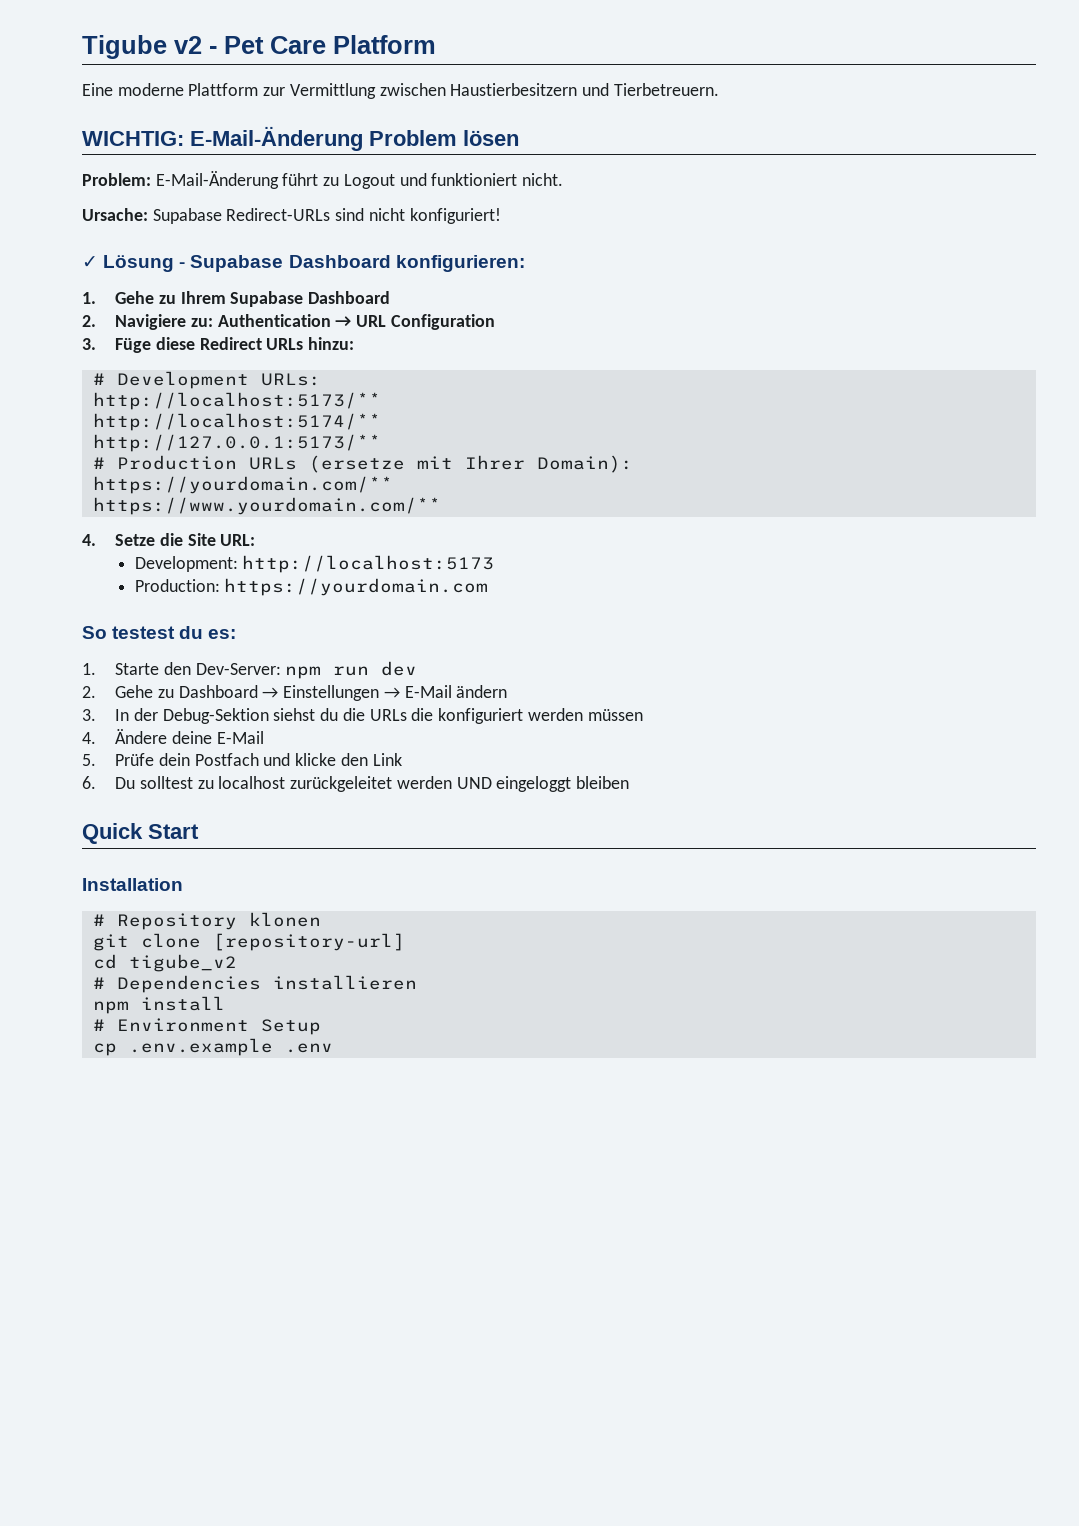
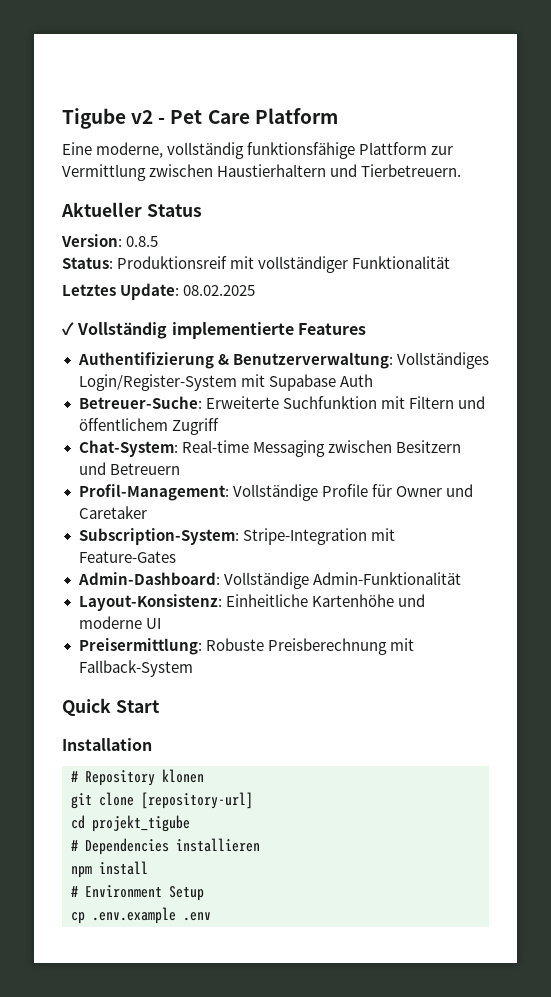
- Eine moderne Plattform zur Vermittlung zwischen Haustierbesitzern und Tierbetreuern.
+ Eine moderne, vollständig funktionsfähige Plattform zur Vermittlung zwischen Haustierhaltern und Tierbetreuern.
- WICHTIG: E-Mail-Änderung Problem lösen
- Problem: E-Mail-Änderung führt zu Logout und funktioniert nicht.
- Ursache: Supabase Redirect-URLs sind nicht konfiguriert!
- ✓ Lösung - Supabase Dashboard konfigurieren:
- 1. Gehe zu Ihrem Supabase Dashboard
- 2. Navigiere zu: Authentication → URL Configuration
- 3. Füge diese Redirect URLs hinzu:
- # Development URLs:
- http://localhost:5173/**
- http://localhost:5174/**
- http://127.0.0.1:5173/**
- # Production URLs (ersetze mit Ihrer Domain):
- https://yourdomain.com/**
- https://www.yourdomain.com/**
- 4. Setze die Site URL:
- Development: http://localhost:5173
- Production: https://yourdomain.com
- So testest du es:
- 1. Starte den Dev-Server: npm run dev
- 2. Gehe zu Dashboard → Einstellungen → E-Mail ändern
- 3. In der Debug-Sektion siehst du die URLs die konfiguriert werden müssen
- 4. Ändere deine E-Mail
- 5. Prüfe dein Postfach und klicke den Link
- 6. Du solltest zu localhost zurückgeleitet werden UND eingeloggt bleiben
+ Aktueller Status
+ Version: 0.8.5
+ Status: Produktionsreif mit vollständiger Funktionalität
+ Letztes Update: 08.02.2025
+ ✓ Vollständig implementierte Features
+ Authentifizierung & Benutzerverwaltung: Vollständiges Login/Register-System mit Supabase Auth
+ Betreuer-Suche: Erweiterte Suchfunktion mit Filtern und öffentlichem Zugriff
+ Chat-System: Real-time Messaging zwischen Besitzern und Betreuern
+ Profil-Management: Vollständige Profile für Owner und Caretaker
+ Subscription-System: Stripe-Integration mit Feature-Gates
+ Admin-Dashboard: Vollständige Admin-Funktionalität
+ Layout-Konsistenz: Einheitliche Kartenhöhe und moderne UI
+ Preisermittlung: Robuste Preisberechnung mit Fallback-System
- cd tigube_v2
+ cd projekt_tigube

